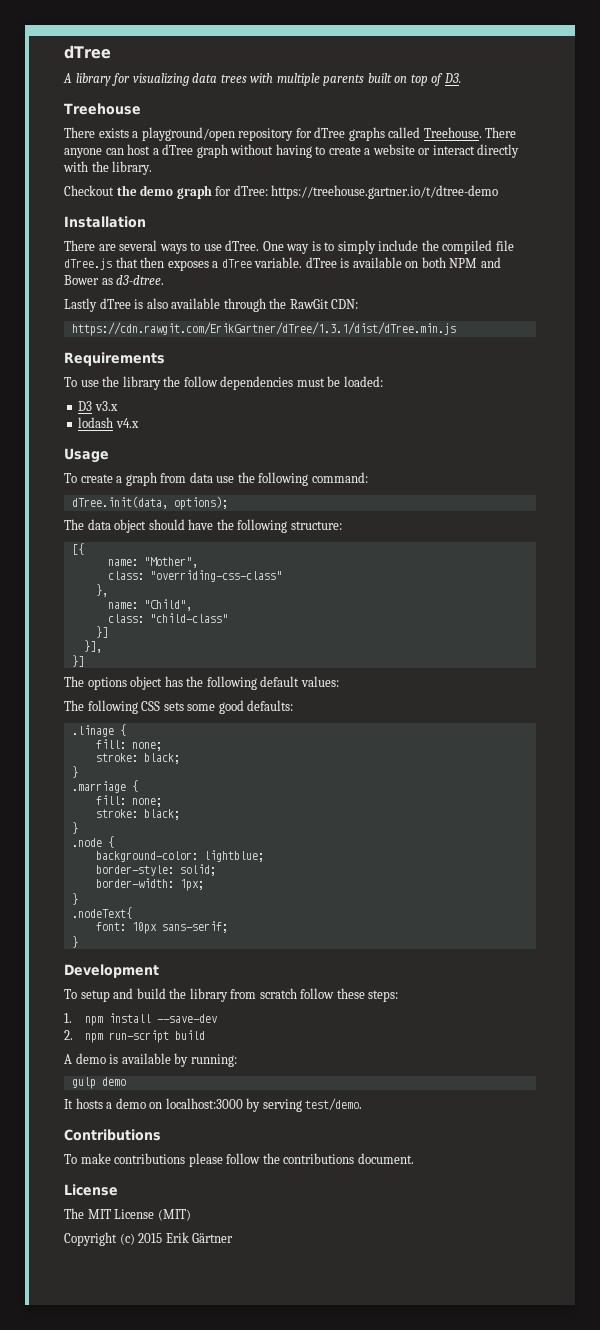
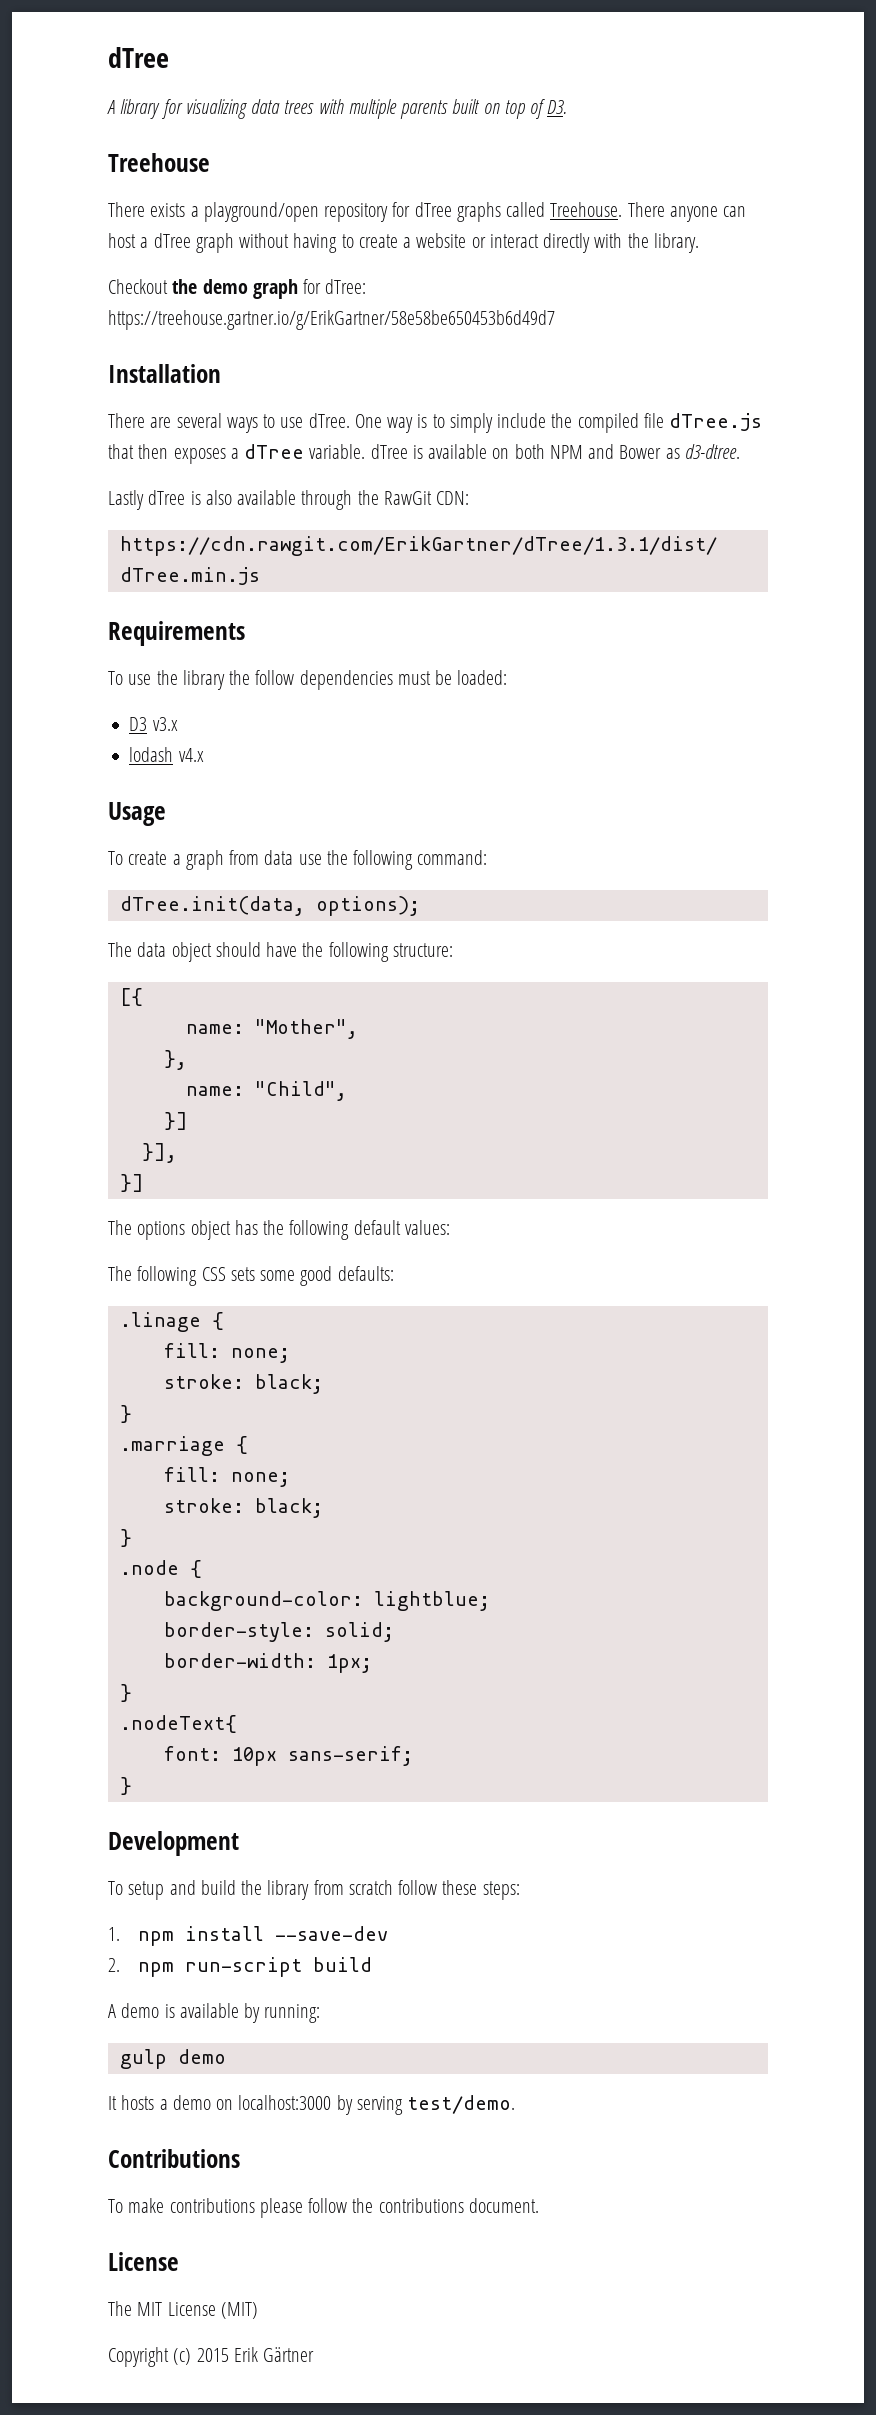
- Checkout the demo graph for dTree: https://treehouse.gartner.io/t/dtree-demo
+ Checkout the demo graph for dTree: https://treehouse.gartner.io/g/ErikGartner/58e58be650453b6d49d7
- class: "overriding-css-class"
- class: "child-class"

